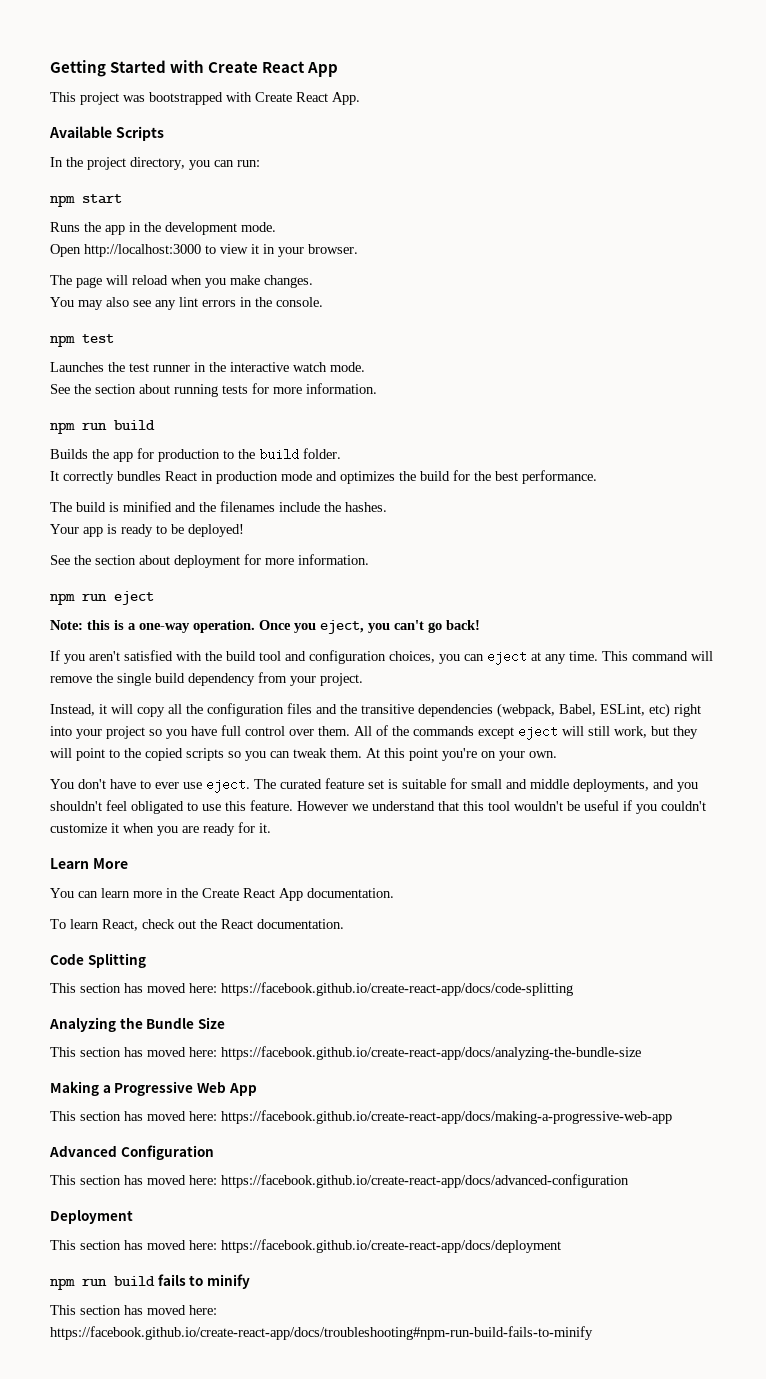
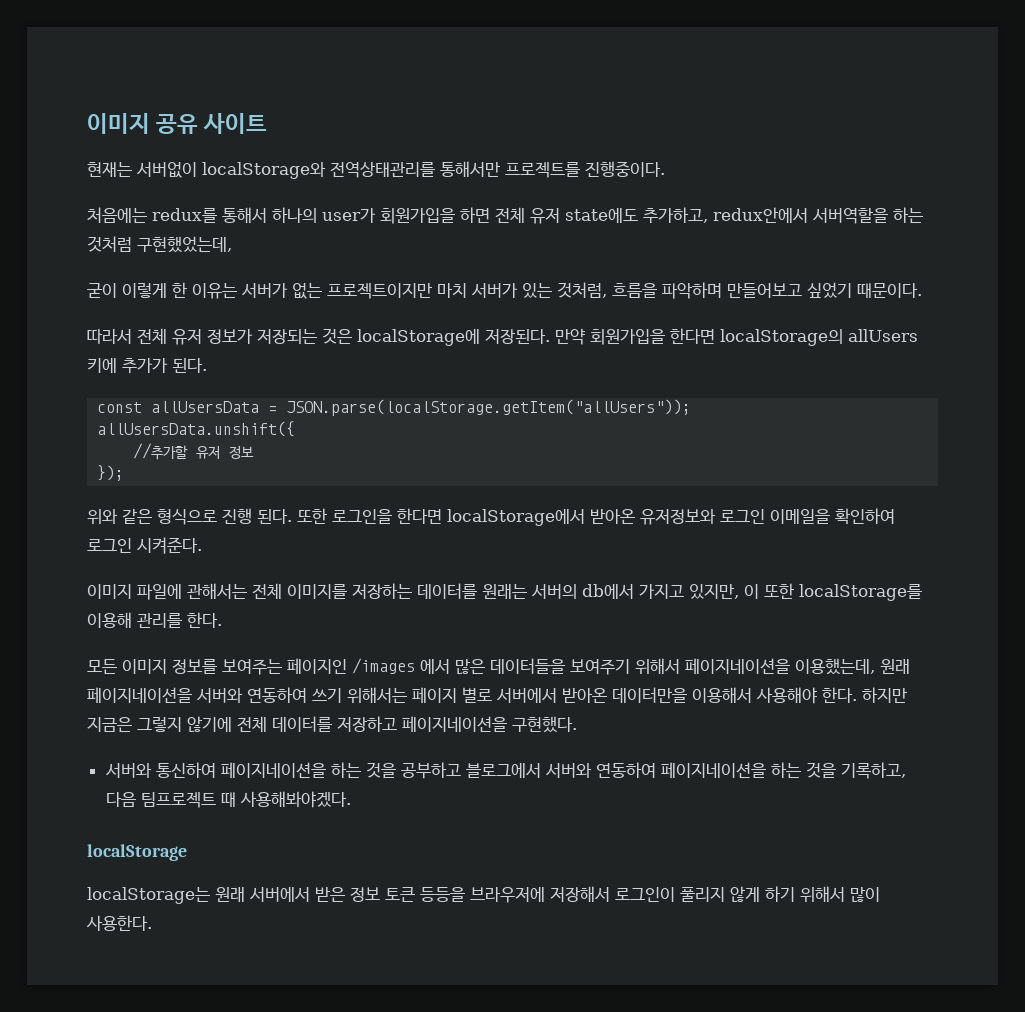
- Getting Started with Create React App
- This project was bootstrapped with Create React App.
- Available Scripts
- In the project directory, you can run:
- npm start
- Runs the app in the development mode.
- Open http://localhost:3000 to view it in your browser.
- The page will reload when you make changes.
- You may also see any lint errors in the console.
- npm test
- Launches the test runner in the interactive watch mode.
- See the section about running tests for more information.
- npm run build
- Builds the app for production to the build folder.
- It correctly bundles React in production mode and optimizes the build for the best performance.
- The build is minified and the filenames include the hashes.
- Your app is ready to be deployed!
- See the section about deployment for more information.
- npm run eject
- Note: this is a one-way operation. Once you eject, you can't go back!
- If you aren't satisfied with the build tool and configuration choices, you can eject at any time. This command will remove the single build dependency from your project.
- Instead, it will copy all the configuration files and the transitive dependencies (webpack, Babel, ESLint, etc) right into your project so you have full control over them. All of the commands except eject will still work, but they will point to the copied scripts so you can tweak them. At this point you're on your own.
- You don't have to ever use eject. The curated feature set is suitable for small and middle deployments, and you shouldn't feel obligated to use this feature. However we understand that this tool wouldn't be useful if you couldn't customize it when you are ready for it.
- Learn More
- You can learn more in the Create React App documentation.
- To learn React, check out the React documentation.
- Code Splitting
- This section has moved here: https://facebook.github.io/create-react-app/docs/code-splitting
- Analyzing the Bundle Size
- This section has moved here: https://facebook.github.io/create-react-app/docs/analyzing-the-bundle-size
- Making a Progressive Web App
- This section has moved here: https://facebook.github.io/create-react-app/docs/making-a-progressive-web-app
- Advanced Configuration
- This section has moved here: https://facebook.github.io/create-react-app/docs/advanced-configuration
- Deployment
- This section has moved here: https://facebook.github.io/create-react-app/docs/deployment
- npm run build fails to minify
- This section has moved here: https://facebook.github.io/create-react-app/docs/troubleshooting#npm-run-build-fails-to-minify
+ 이미지 공유 사이트
+ 현재는 서버없이 localStorage와 전역상태관리를 통해서만 프로젝트를 진행중이다.
+ 처음에는 redux를 통해서 하나의 user가 회원가입을 하면 전체 유저 state에도 추가하고, redux안에서 서버역할을 하는 것처럼 구현했었는데,
+ 굳이 이렇게 한 이유는 서버가 없는 프로젝트이지만 마치 서버가 있는 것처럼, 흐름을 파악하며 만들어보고 싶었기 때문이다.
+ 따라서 전체 유저 정보가 저장되는 것은 localStorage에 저장된다. 만약 회원가입을 한다면 localStorage의 allUsers 키에 추가가 된다.
+ const allUsersData = JSON.parse(localStorage.getItem("allUsers"));
+ allUsersData.unshift({
+ //추가할 유저 정보
+ });
+ 위와 같은 형식으로 진행 된다. 또한 로그인을 한다면 localStorage에서 받아온 유저정보와 로그인 이메일을 확인하여 로그인 시켜준다.
+ 이미지 파일에 관해서는 전체 이미지를 저장하는 데이터를 원래는 서버의 db에서 가지고 있지만, 이 또한 localStorage를 이용해 관리를 한다.
+ 모든 이미지 정보를 보여주는 페이지인 /images 에서 많은 데이터들을 보여주기 위해서 페이지네이션을 이용했는데, 원래 페이지네이션을 서버와 연동하여 쓰기 위해서는 페이지 별로 서버에서 받아온 데이터만을 이용해서 사용해야 한다. 하지만 지금은 그렇지 않기에 전체 데이터를 저장하고 페이지네이션을 구현했다.
+ 서버와 통신하여 페이지네이션을 하는 것을 공부하고 블로그에서 서버와 연동하여 페이지네이션을 하는 것을 기록하고, 다음 팀프로젝트 때 사용해봐야겠다.
+ localStorage
+ localStorage는 원래 서버에서 받은 정보 토큰 등등을 브라우저에 저장해서 로그인이 풀리지 않게 하기 위해서 많이 사용한다.

